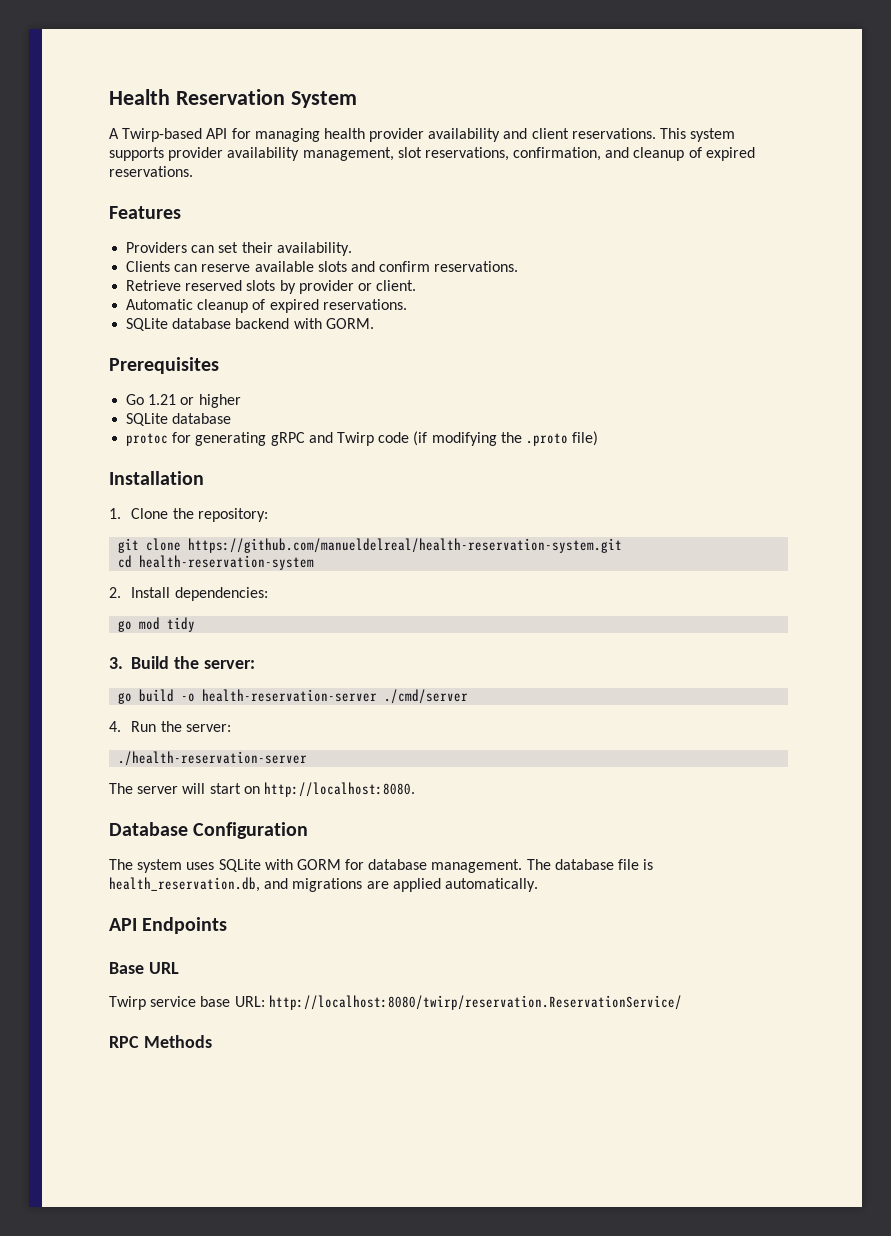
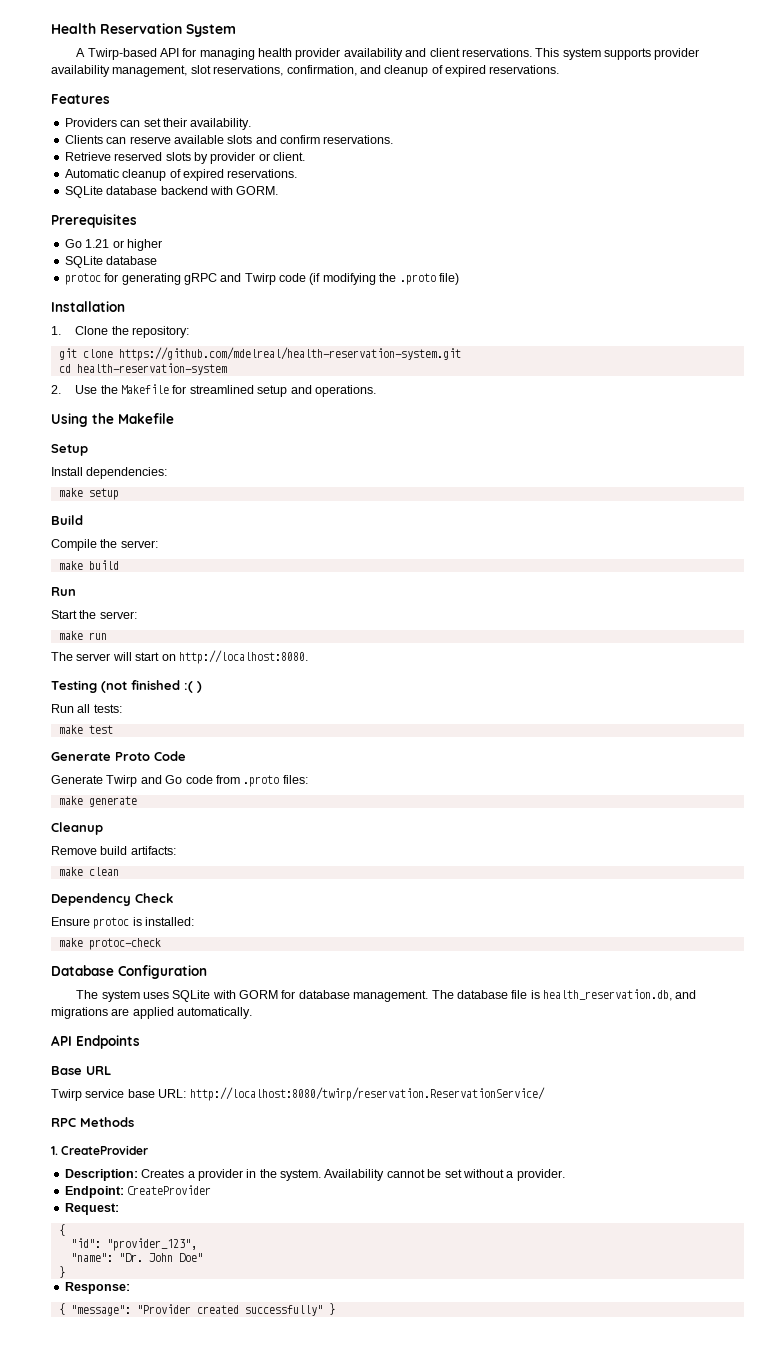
- git clone https://github.com/manueldelreal/health-reservation-system.git
+ git clone https://github.com/mdelreal/health-reservation-system.git
- 2. Install dependencies:
- go mod tidy
- 3. Build the server:
- go build -o health-reservation-server ./cmd/server
- 4. Run the server:
- ./health-reservation-server
+ 2. Use the Makefile for streamlined setup and operations.
+ Using the Makefile
+ Setup
+ Install dependencies:
+ make setup
+ Build
+ Compile the server:
+ make build
+ Run
+ Start the server:
+ make run
+ Testing (not finished :( )
+ Run all tests:
+ make test
+ Generate Proto Code
+ Generate Twirp and Go code from .proto files:
+ make generate
+ Cleanup
+ Remove build artifacts:
+ make clean
+ Dependency Check
+ Ensure protoc is installed:
+ make protoc-check
+ 1. CreateProvider
+ Description: Creates a provider in the system. Availability cannot be set without a provider.
+ Endpoint: CreateProvider
+ Request:
+ {
+ "id": "provider_123",
+ "name": "Dr. John Doe"
+ }
+ Response:
+ { "message": "Provider created successfully" }

